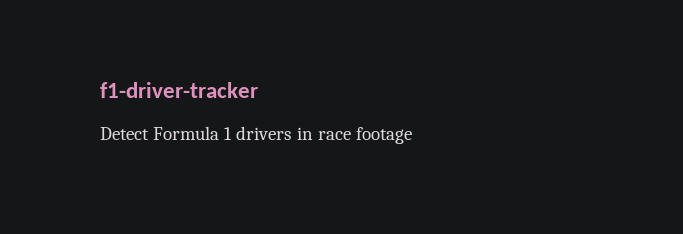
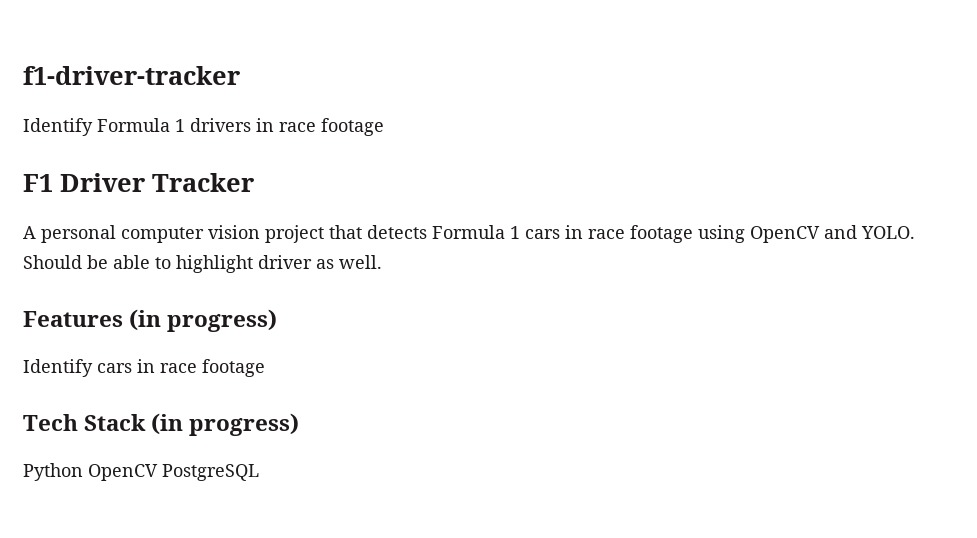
- Detect Formula 1 drivers in race footage
+ Identify Formula 1 drivers in race footage
+ F1 Driver Tracker
+ A personal computer vision project that detects Formula 1 cars in race footage using OpenCV and YOLO. Should be able to highlight driver as well.
+ Features (in progress)
+ Identify cars in race footage
+ Tech Stack (in progress)
+ Python OpenCV PostgreSQL

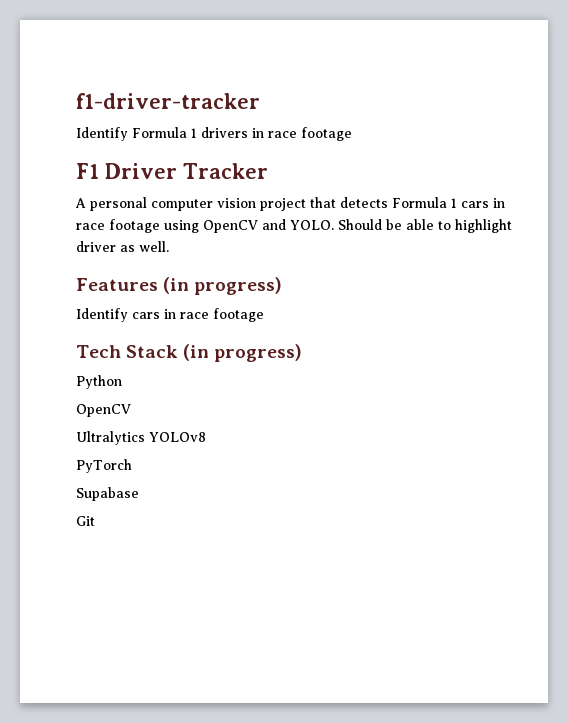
- Python OpenCV PostgreSQL
+ Python
+ OpenCV
+ Ultralytics YOLOv8
+ PyTorch
+ Supabase
+ Git

